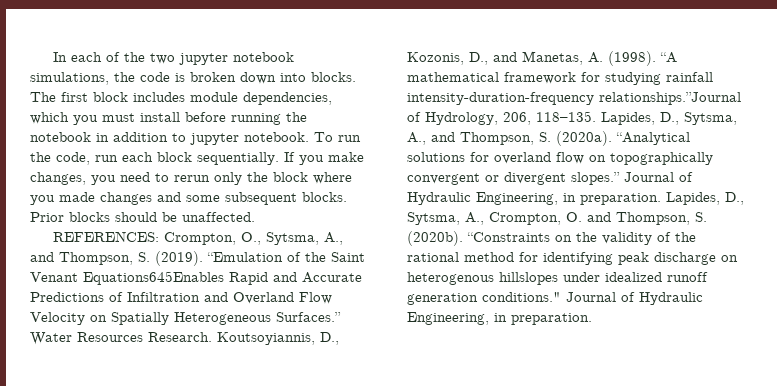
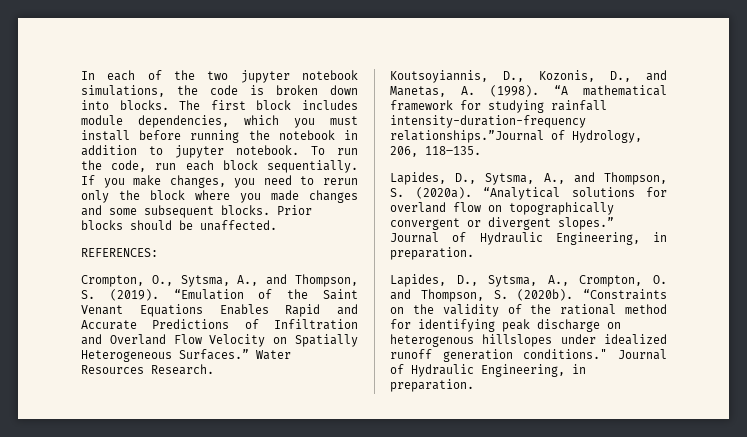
- REFERENCES: Crompton, O., Sytsma, A., and Thompson, S. (2019).
+ REFERENCES:
+ Crompton, O., Sytsma, A., and Thompson, S. (2019).
- “Emulation of the Saint Venant Equations645Enables Rapid and Accurate Predictions of Infiltration and Overland Flow Velocity on Spatially Heterogeneous Surfaces.”
+ “Emulation of the Saint Venant Equations Enables Rapid and Accurate Predictions of Infiltration and Overland Flow Velocity on Spatially Heterogeneous Surfaces.”
- Water Resources Research. Koutsoyiannis, D., Kozonis, D., and Manetas, A. (1998).
+ Water Resources Research.
+ Koutsoyiannis, D., Kozonis, D., and Manetas, A. (1998).
- “A mathematical framework for studying rainfall intensity-duration-frequency relationships.”Journal of Hydrology, 206, 118–135. Lapides, D., Sytsma, A., and Thompson, S. (2020a).
+ “A mathematical framework for studying rainfall intensity-duration-frequency relationships.”Journal of Hydrology, 206, 118–135.
+ Lapides, D., Sytsma, A., and Thompson, S. (2020a).
- “Analytical solutions for overland flow on topographically convergent or divergent slopes.” Journal of Hydraulic Engineering, in preparation. Lapides, D., Sytsma, A., Crompton, O. and Thompson, S. (2020b).
+ “Analytical solutions for overland flow on topographically convergent or divergent slopes.” Journal of Hydraulic Engineering, in preparation.
+ Lapides, D., Sytsma, A., Crompton, O. and Thompson, S. (2020b).

